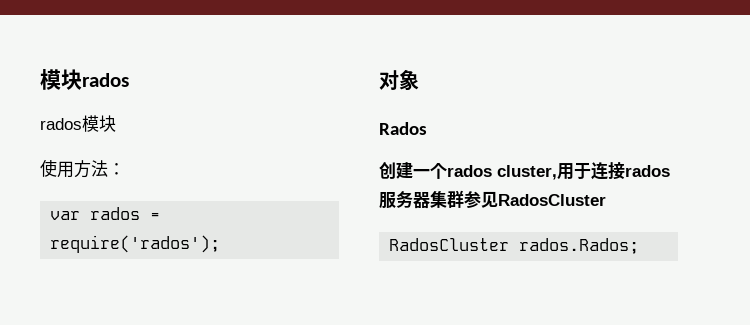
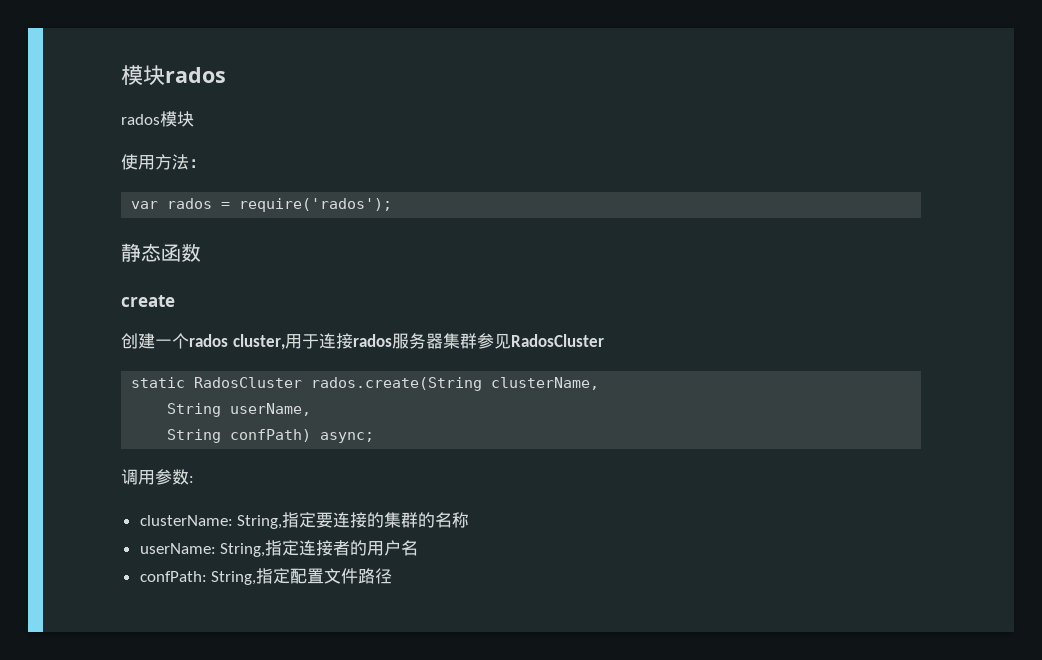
- 对象
- Rados
+ 静态函数
+ create
- RadosCluster rados.Rados;
+ static RadosCluster rados.create(String clusterName,
+ String userName,
+ String confPath) async;
+ 调用参数:
+ clusterName: String,指定要连接的集群的名称
+ userName: String,指定连接者的用户名
+ confPath: String,指定配置文件路径

